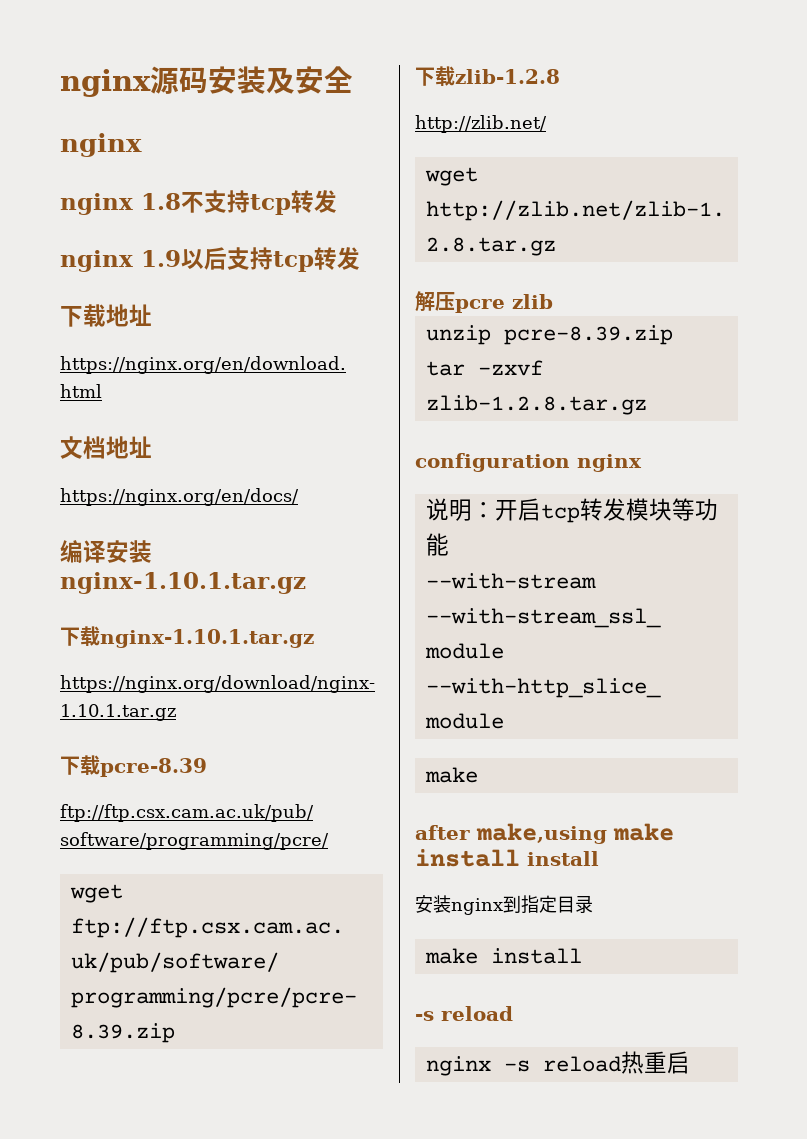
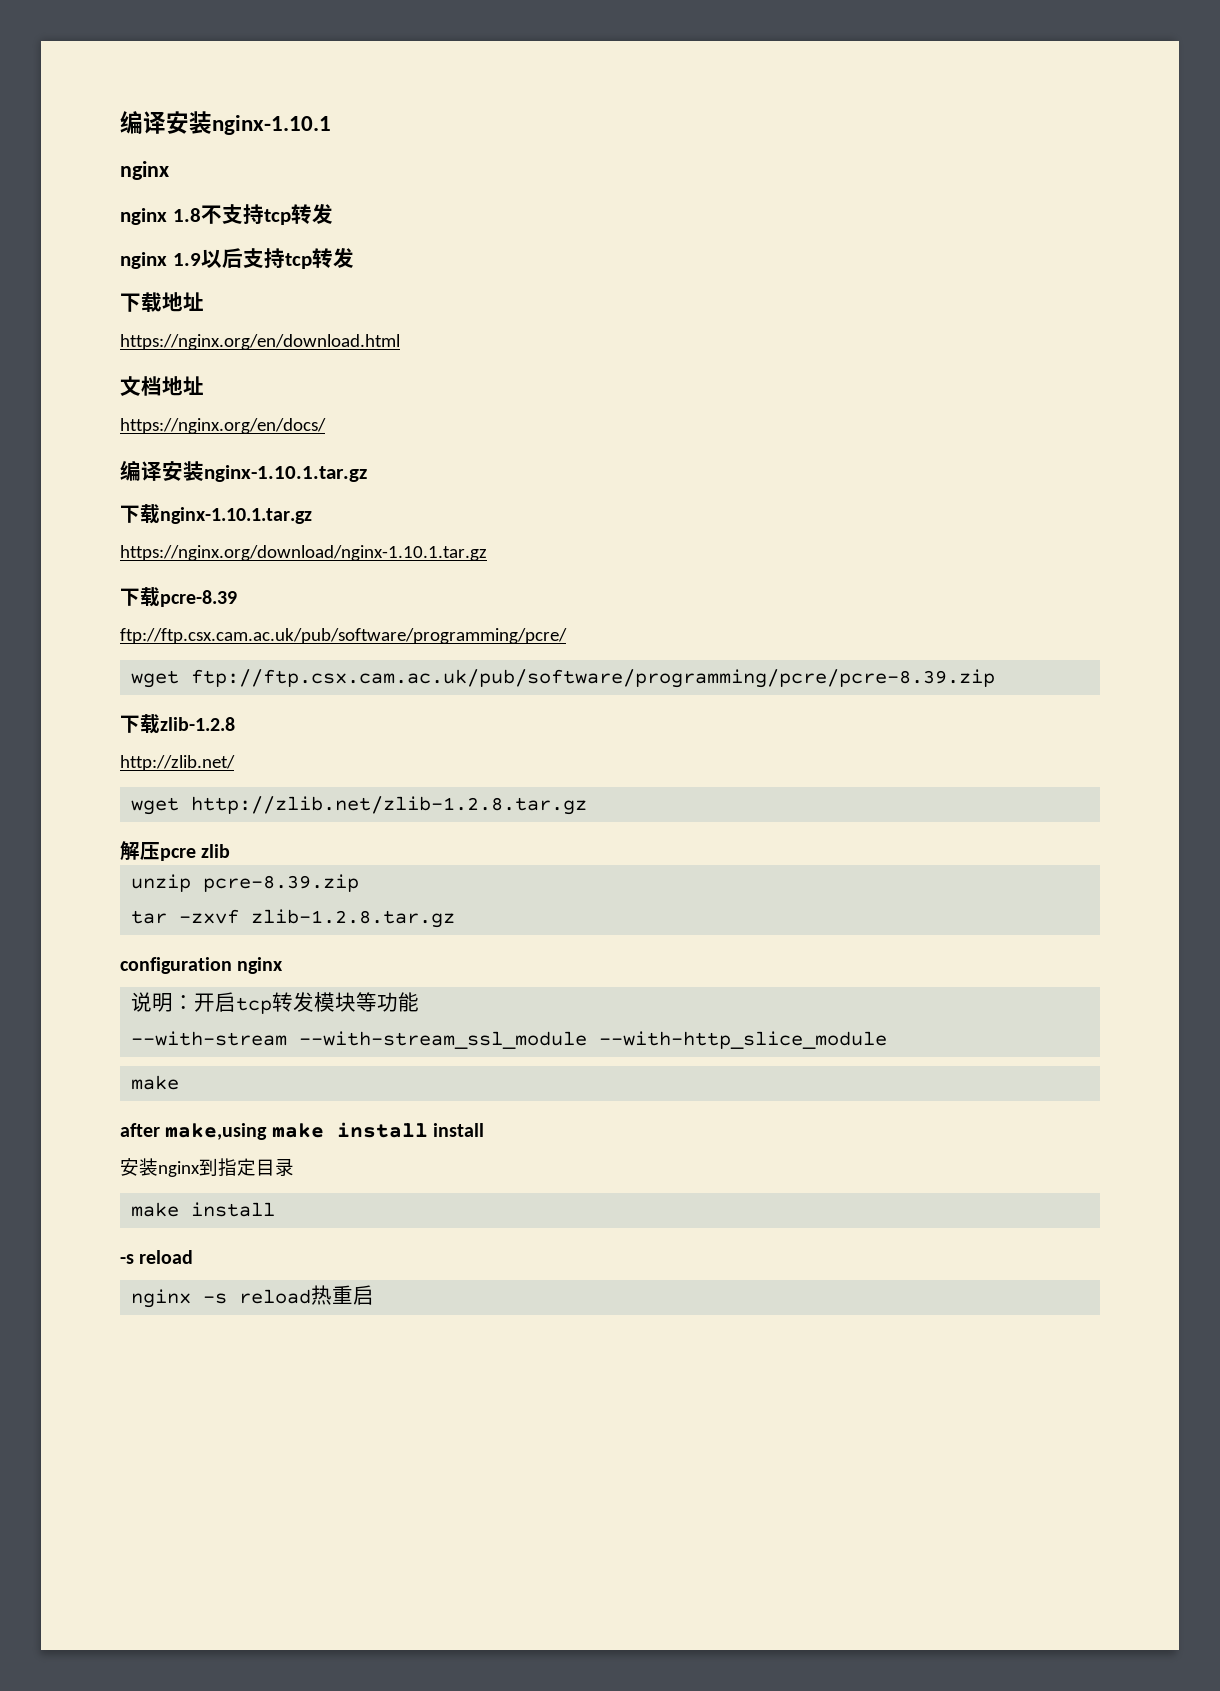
- nginx源码安装及安全
+ 编译安装nginx-1.10.1

